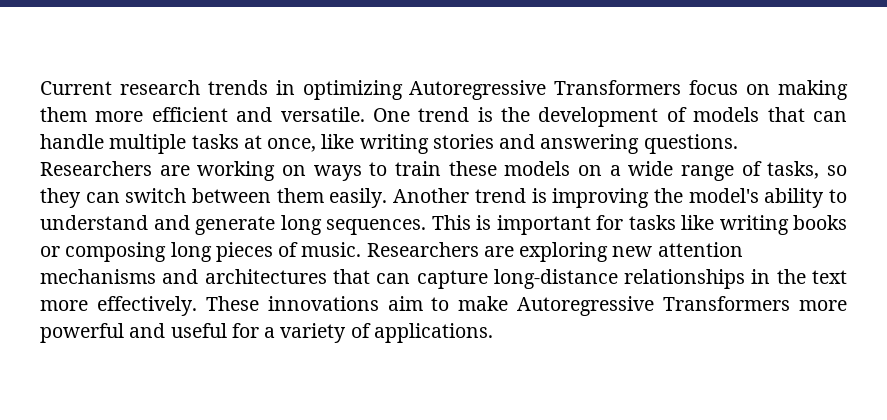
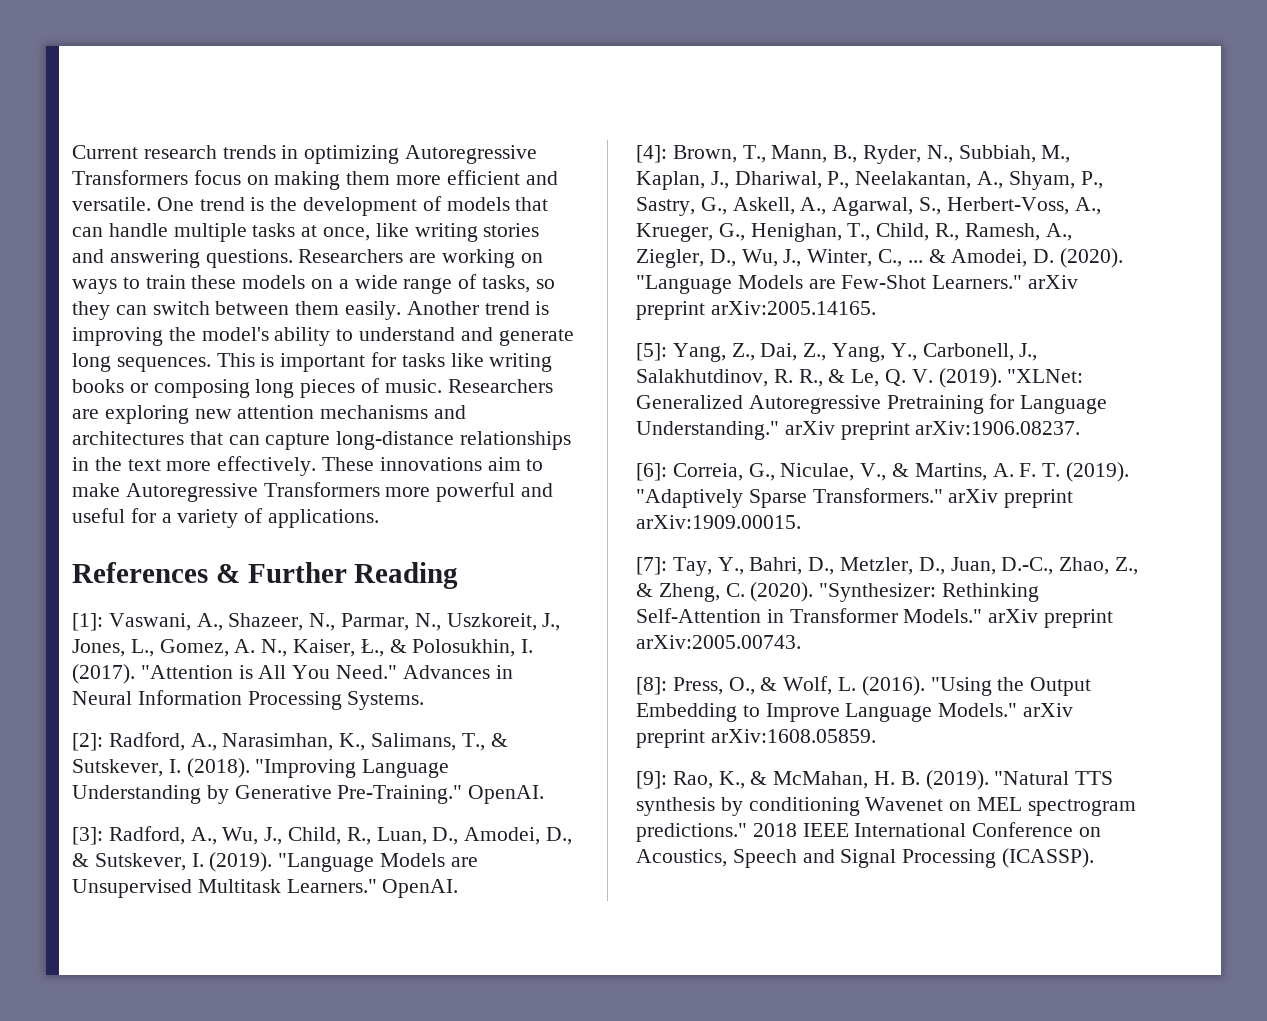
+ References & Further Reading
+ [1]: Vaswani, A., Shazeer, N., Parmar, N., Uszkoreit, J., Jones, L., Gomez, A. N., Kaiser, Ł., & Polosukhin, I. (2017). "Attention is All You Need." Advances in Neural Information Processing Systems.
+ [2]: Radford, A., Narasimhan, K., Salimans, T., & Sutskever, I. (2018). "Improving Language Understanding by Generative Pre-Training." OpenAI.
+ [3]: Radford, A., Wu, J., Child, R., Luan, D., Amodei, D., & Sutskever, I. (2019). "Language Models are Unsupervised Multitask Learners." OpenAI.
+ [4]: Brown, T., Mann, B., Ryder, N., Subbiah, M., Kaplan, J., Dhariwal, P., Neelakantan, A., Shyam, P., Sastry, G., Askell, A., Agarwal, S., Herbert-Voss, A., Krueger, G., Henighan, T., Child, R., Ramesh, A., Ziegler, D., Wu, J., Winter, C., ... & Amodei, D. (2020). "Language Models are Few-Shot Learners." arXiv preprint arXiv:2005.14165.
+ [5]: Yang, Z., Dai, Z., Yang, Y., Carbonell, J., Salakhutdinov, R. R., & Le, Q. V. (2019). "XLNet: Generalized Autoregressive Pretraining for Language Understanding." arXiv preprint arXiv:1906.08237.
+ [6]: Correia, G., Niculae, V., & Martins, A. F. T. (2019). "Adaptively Sparse Transformers." arXiv preprint arXiv:1909.00015.
+ [7]: Tay, Y., Bahri, D., Metzler, D., Juan, D.-C., Zhao, Z., & Zheng, C. (2020). "Synthesizer: Rethinking Self-Attention in Transformer Models." arXiv preprint arXiv:2005.00743.
+ [8]: Press, O., & Wolf, L. (2016). "Using the Output Embedding to Improve Language Models." arXiv preprint arXiv:1608.05859.
+ [9]: Rao, K., & McMahan, H. B. (2019). "Natural TTS synthesis by conditioning Wavenet on MEL spectrogram predictions." 2018 IEEE International Conference on Acoustics, Speech and Signal Processing (ICASSP).

